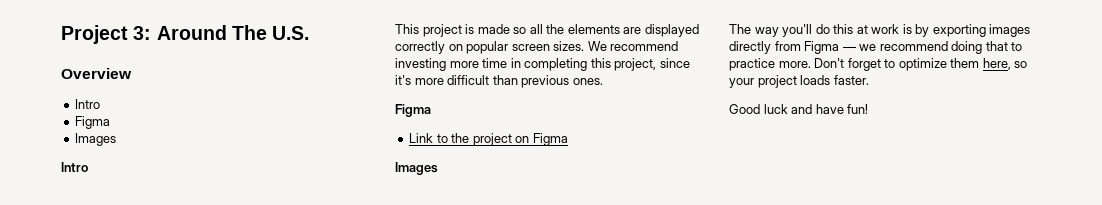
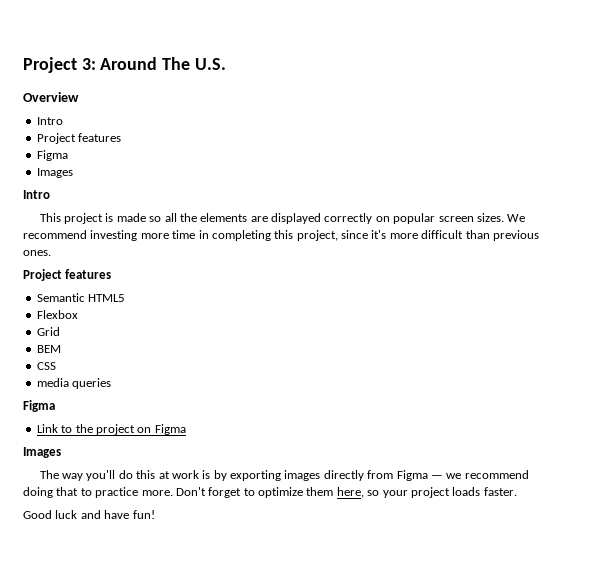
  Overview
  Intro
+ Project features
  We recommend investing more time in completing this project, since it's more difficult than previous ones.
+ Project features
+ Semantic HTML5
+ Flexbox
+ Grid
+ BEM
+ CSS
+ media queries

